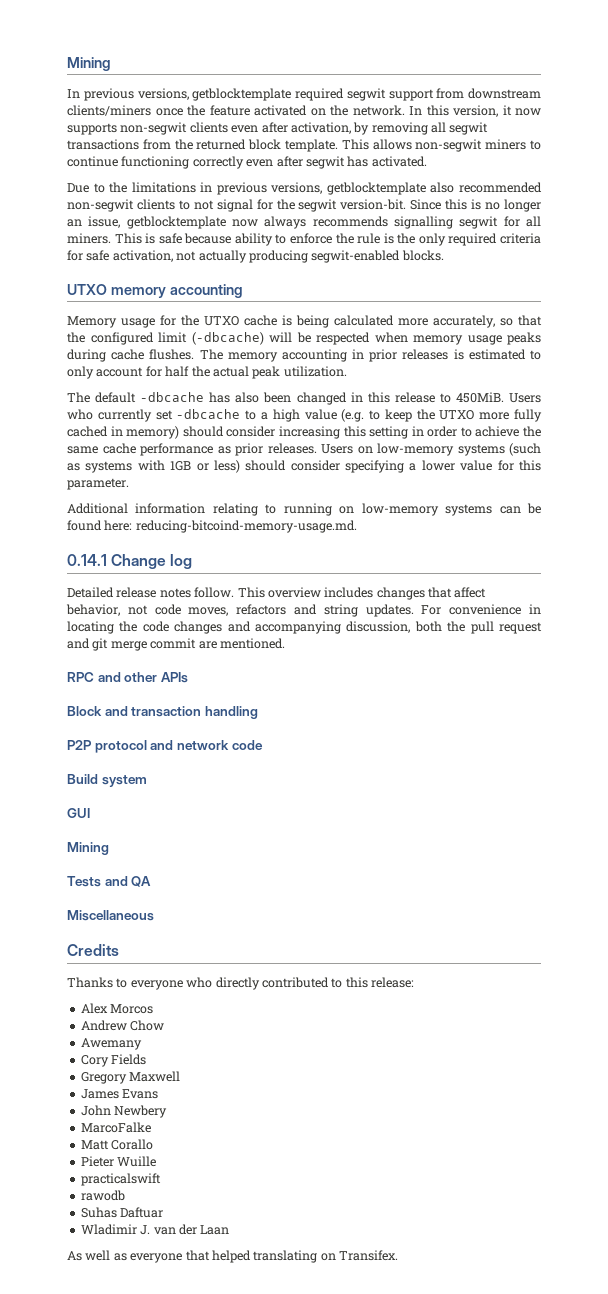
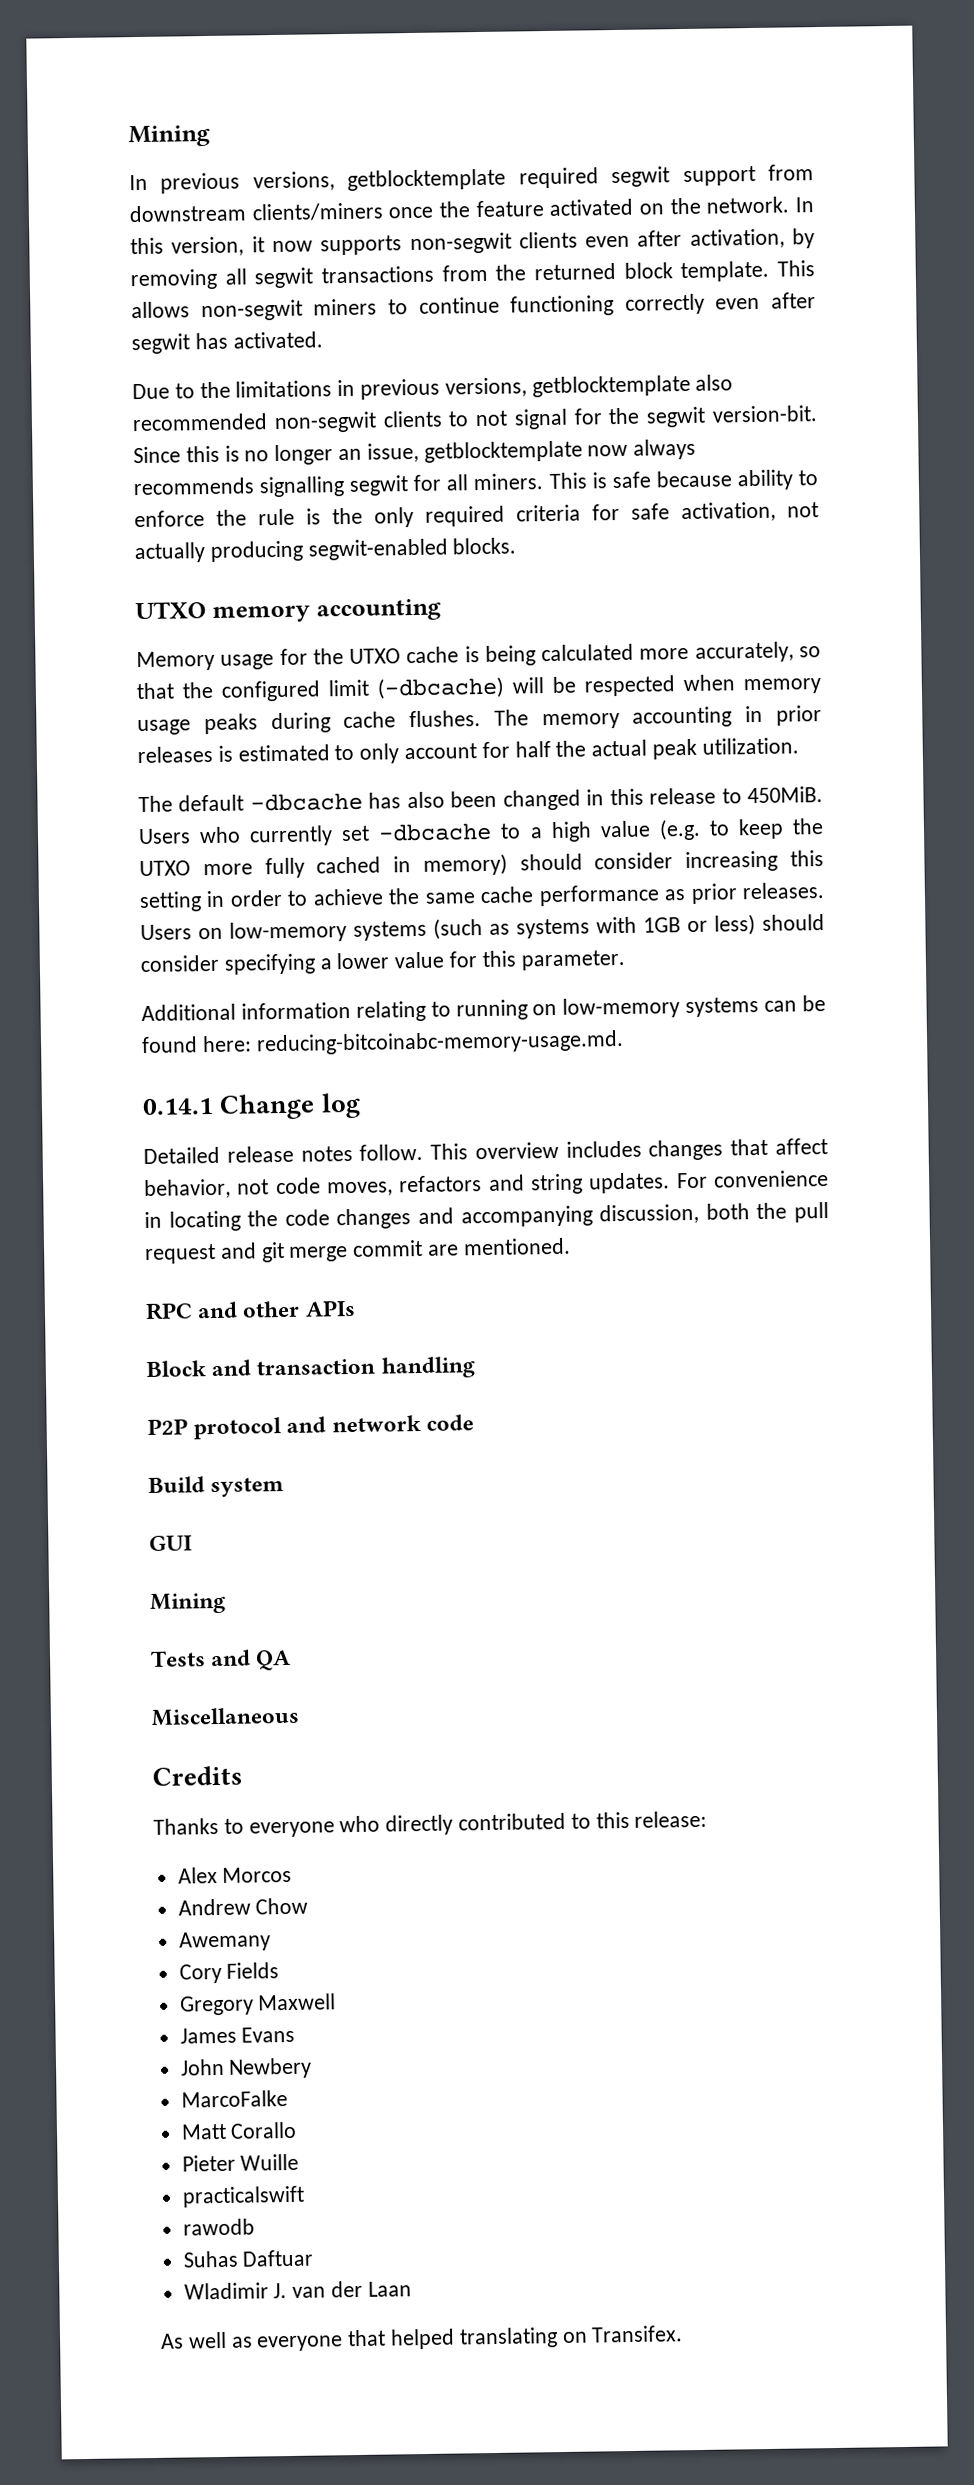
- Additional information relating to running on low-memory systems can be found here: reducing-bitcoind-memory-usage.md.
+ Additional information relating to running on low-memory systems can be found here: reducing-bitcoinabc-memory-usage.md.

